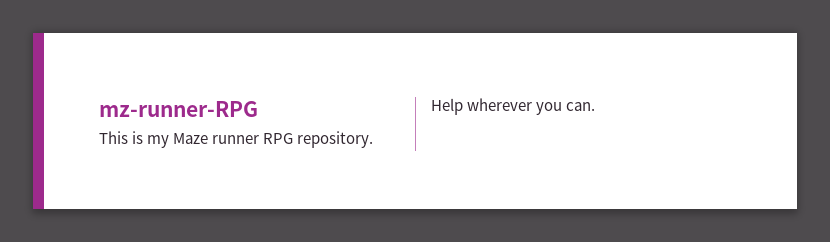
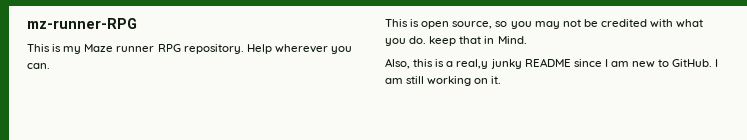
+ This is open source, so you may not be credited with what you do. keep that in Mind.
+ Also, this is a real,y junky README since I am new to GitHub. I am still working on it.

